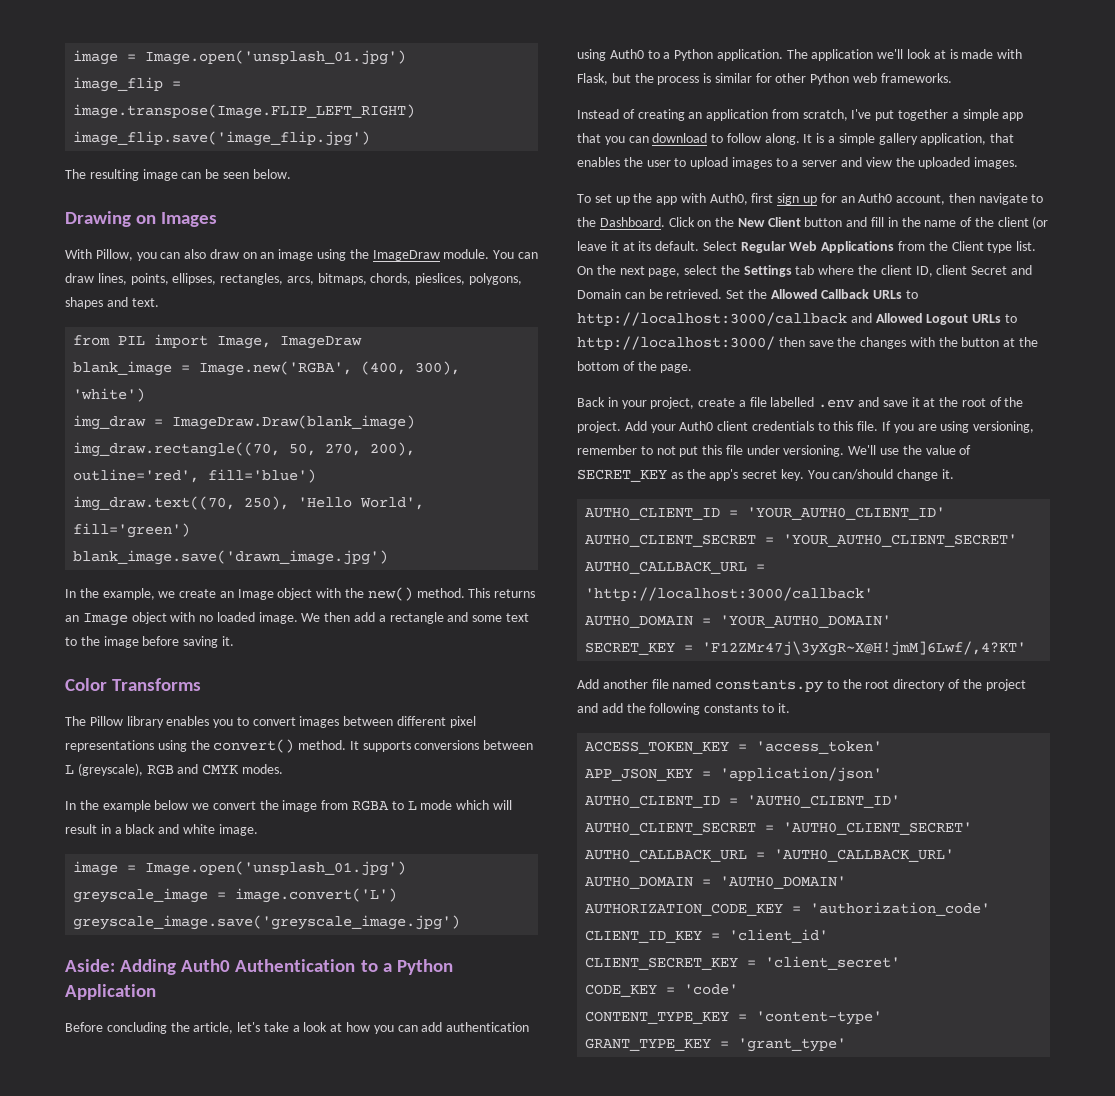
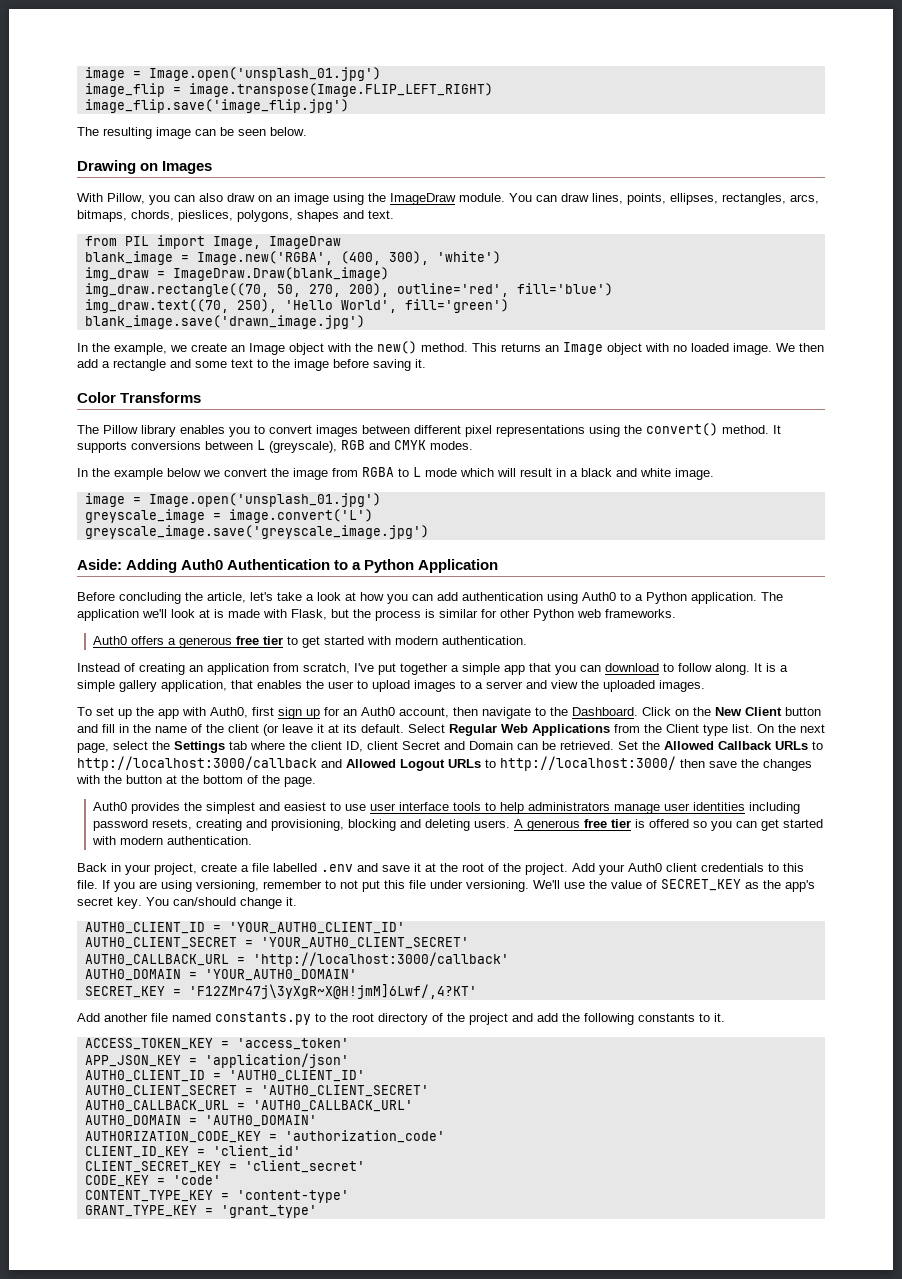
+ Auth0 offers a generous free tier to get started with modern authentication.
+ Auth0 provides the simplest and easiest to use user interface tools to help administrators manage user identities including password resets, creating and provisioning, blocking and deleting users. A generous free tier is offered so you can get started with modern authentication.

